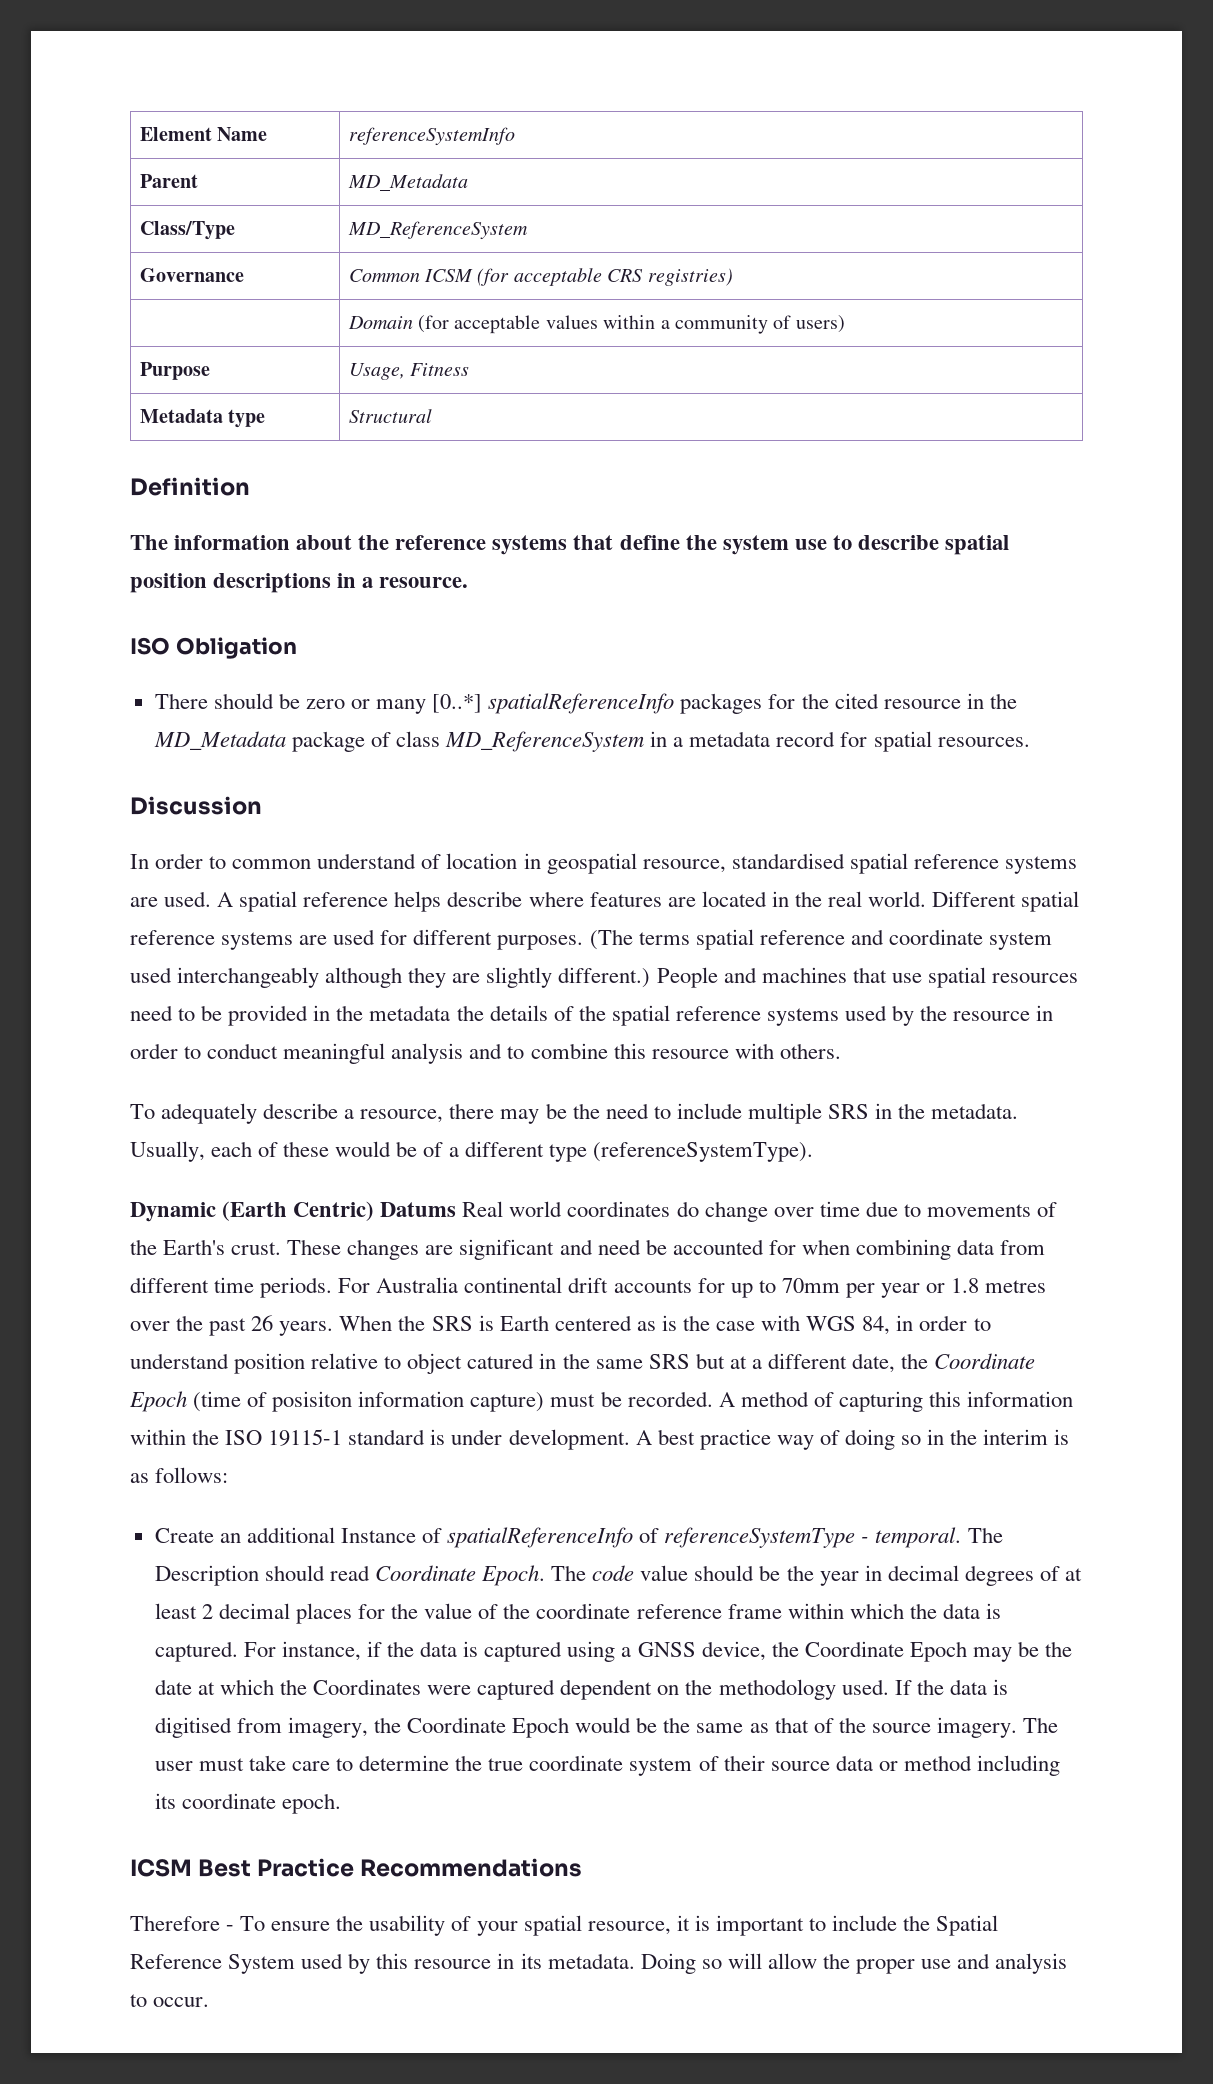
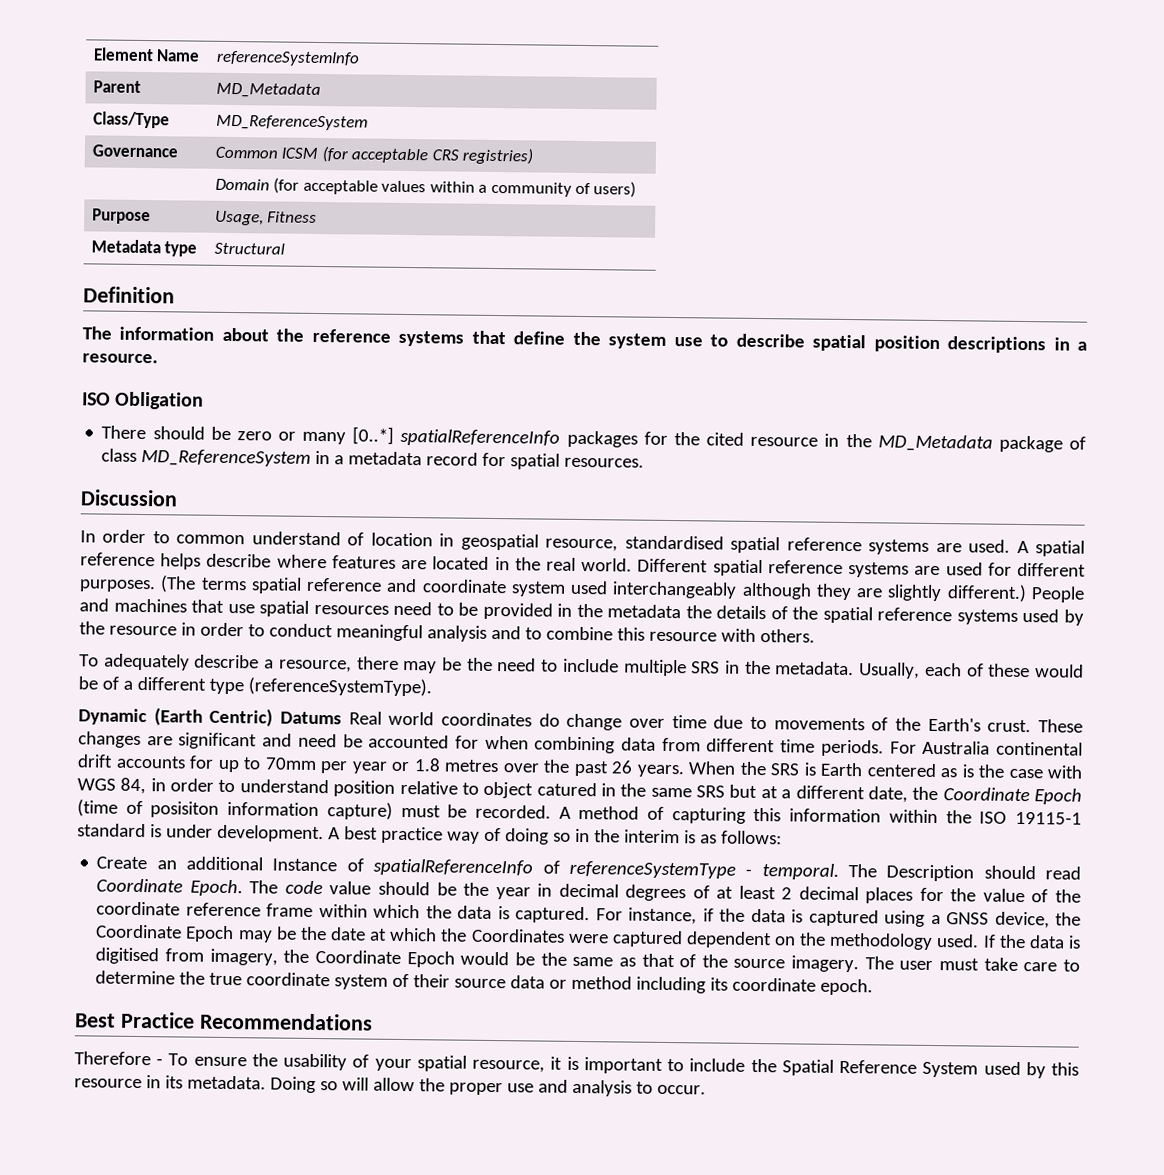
- ICSM Best Practice Recommendations
+ Best Practice Recommendations

